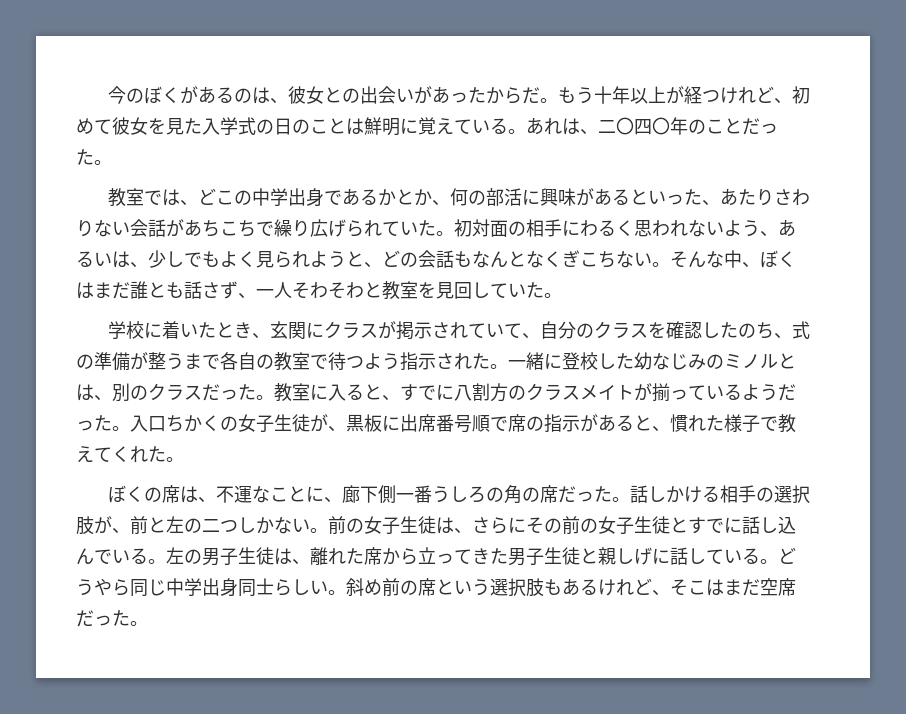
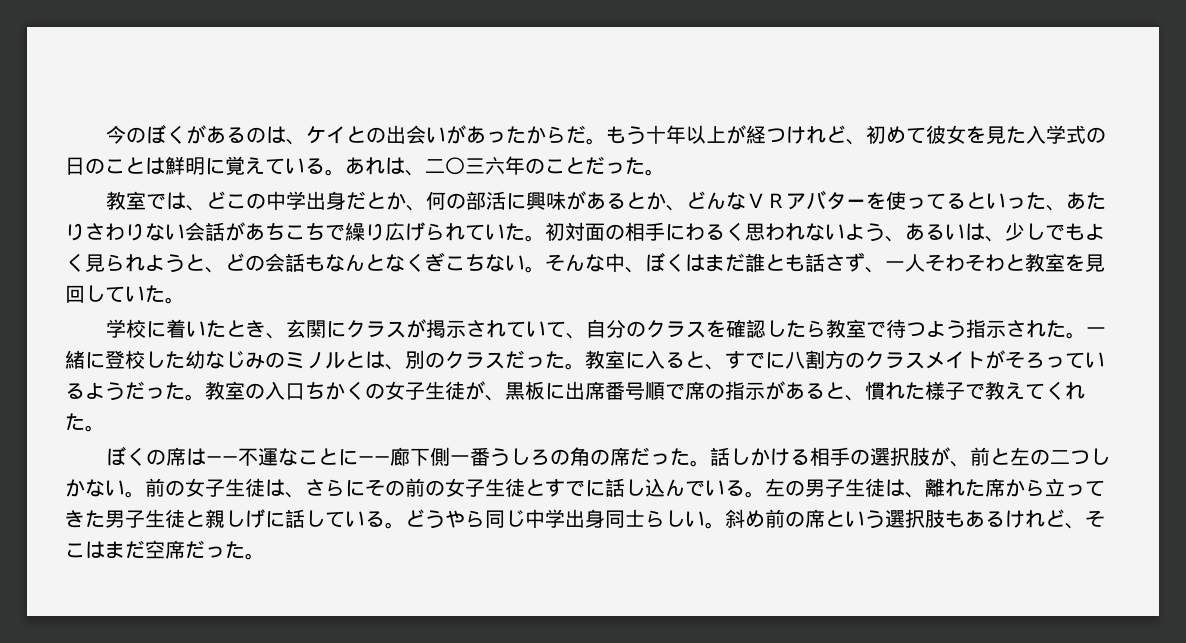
- 今のぼくがあるのは、彼女との出会いがあったからだ。
+ 今のぼくがあるのは、ケイとの出会いがあったからだ。
- あれは、二〇四〇年のことだった。
+ あれは、二〇三六年のことだった。
- 教室では、どこの中学出身であるかとか、何の部活に興味があるといった、あたりさわりない会話があちこちで繰り広げられていた。
+ 教室では、どこの中学出身だとか、何の部活に興味があるとか、どんなＶＲアバターを使ってるといった、あたりさわりない会話があちこちで繰り広げられていた。
- 学校に着いたとき、玄関にクラスが掲示されていて、自分のクラスを確認したのち、式の準備が整うまで各自の教室で待つよう指示された。
+ 学校に着いたとき、玄関にクラスが掲示されていて、自分のクラスを確認したら教室で待つよう指示された。
- 教室に入ると、すでに八割方のクラスメイトが揃っているようだった。
+ 教室に入ると、すでに八割方のクラスメイトがそろっているようだった。
- 入口ちかくの女子生徒が、黒板に出席番号順で席の指示があると、慣れた様子で教えてくれた。
+ 教室の入口ちかくの女子生徒が、黒板に出席番号順で席の指示があると、慣れた様子で教えてくれた。
- ぼくの席は、不運なことに、廊下側一番うしろの角の席だった。
+ ぼくの席は――不運なことに――廊下側一番うしろの角の席だった。

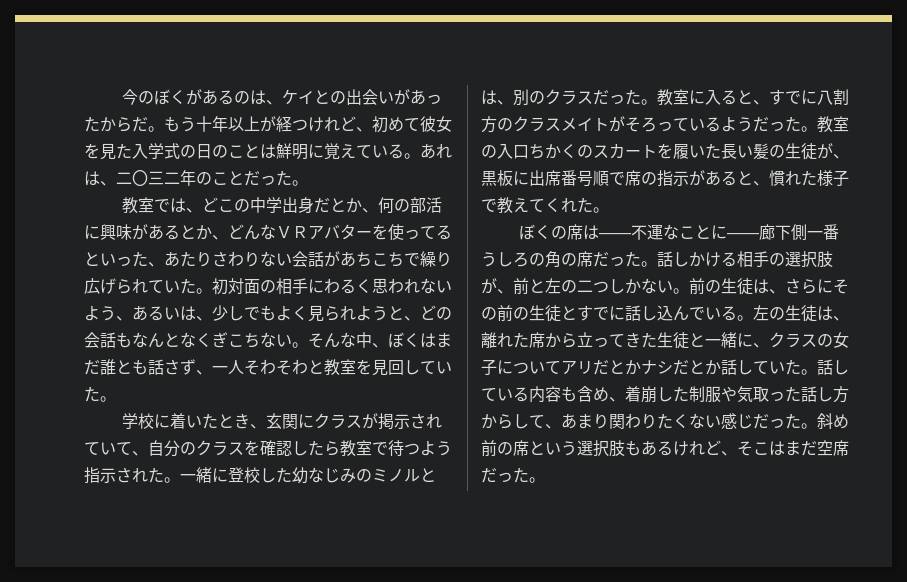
- あれは、二〇三六年のことだった。
+ あれは、二〇三二年のことだった。
- 教室の入口ちかくの女子生徒が、黒板に出席番号順で席の指示があると、慣れた様子で教えてくれた。
+ 教室の入口ちかくのスカートを履いた長い髪の生徒が、黒板に出席番号順で席の指示があると、慣れた様子で教えてくれた。
- 前の女子生徒は、さらにその前の女子生徒とすでに話し込んでいる。
+ 前の生徒は、さらにその前の生徒とすでに話し込んでいる。
- 左の男子生徒は、離れた席から立ってきた男子生徒と親しげに話している。どうやら同じ中学出身同士らしい。
+ 左の生徒は、離れた席から立ってきた生徒と一緒に、クラスの女子についてアリだとかナシだとか話していた。話している内容も含め、着崩した制服や気取った話し方からして、あまり関わりたくない感じだった。

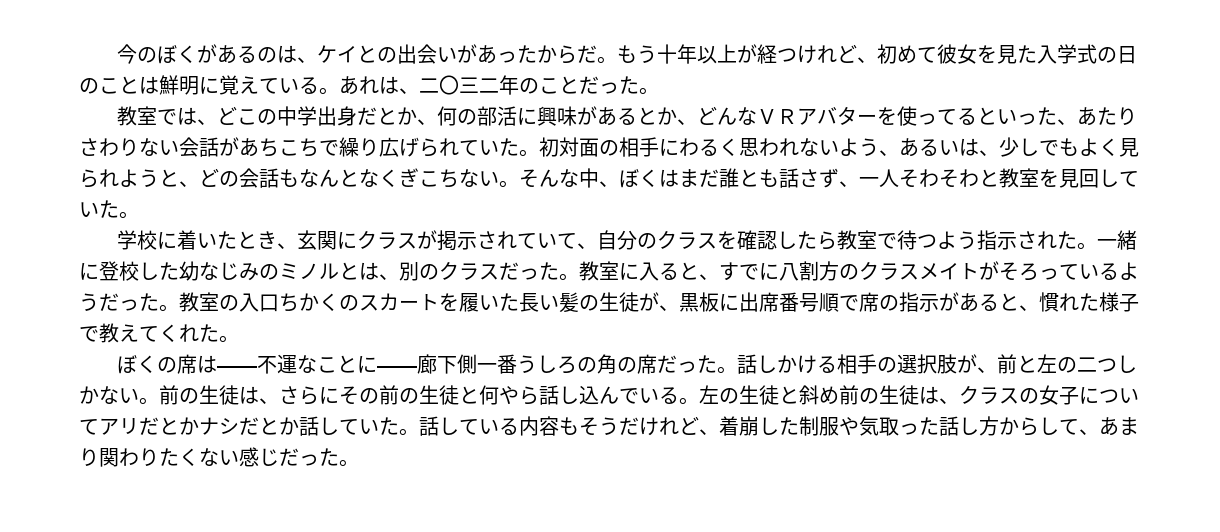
- 前の生徒は、さらにその前の生徒とすでに話し込んでいる。
+ 前の生徒は、さらにその前の生徒と何やら話し込んでいる。
- 左の生徒は、離れた席から立ってきた生徒と一緒に、クラスの女子についてアリだとかナシだとか話していた。
+ 左の生徒と斜め前の生徒は、クラスの女子についてアリだとかナシだとか話していた。
- 話している内容も含め、着崩した制服や気取った話し方からして、あまり関わりたくない感じだった。斜め前の席という選択肢もあるけれど、そこはまだ空席だった。
+ 話している内容もそうだけれど、着崩した制服や気取った話し方からして、あまり関わりたくない感じだった。

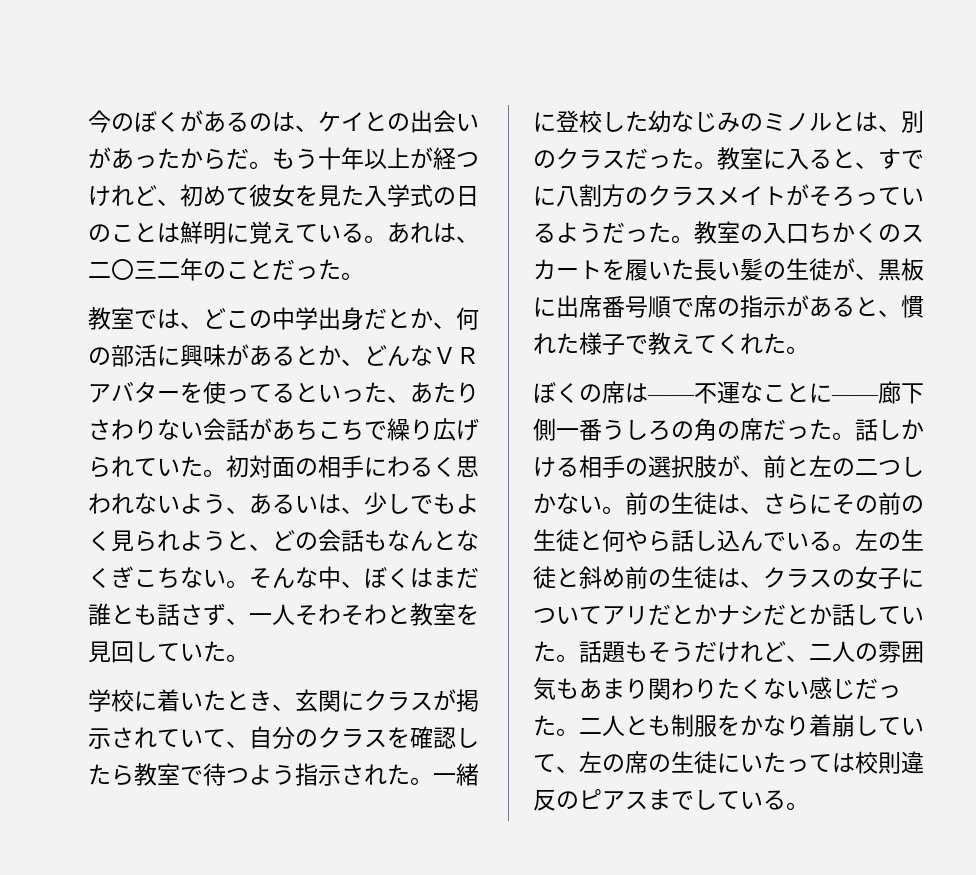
- 話している内容もそうだけれど、着崩した制服や気取った話し方からして、あまり関わりたくない感じだった。
+ 話題もそうだけれど、二人の雰囲気もあまり関わりたくない感じだった。
+ 二人とも制服をかなり着崩していて、左の席の生徒にいたっては校則違反のピアスまでしている。

